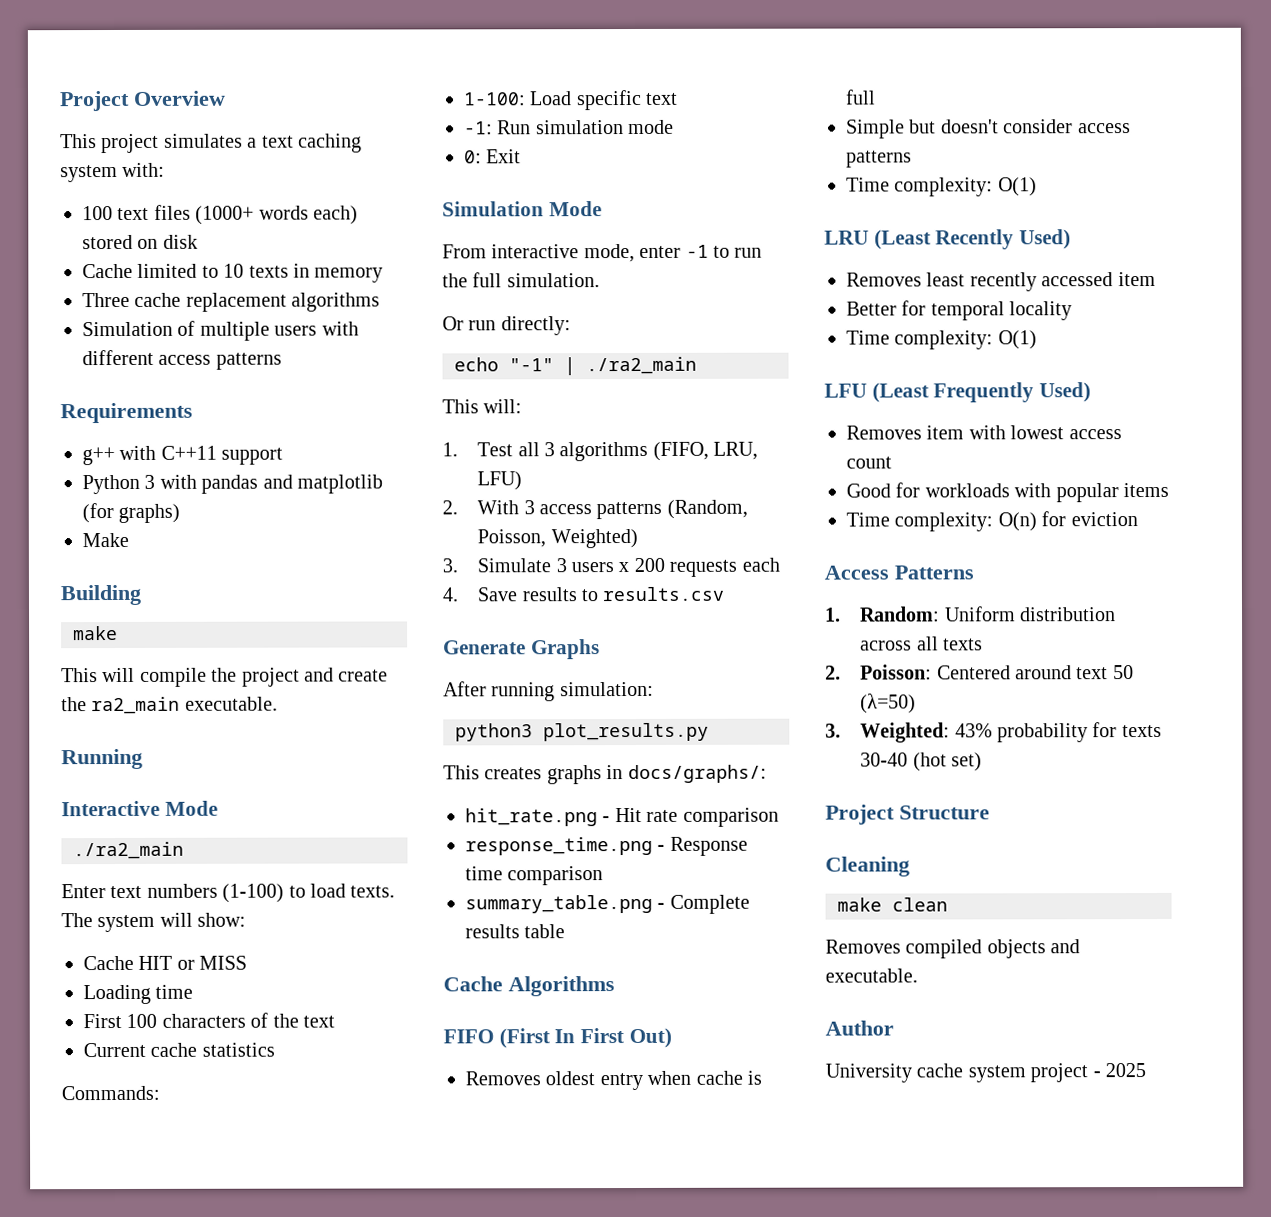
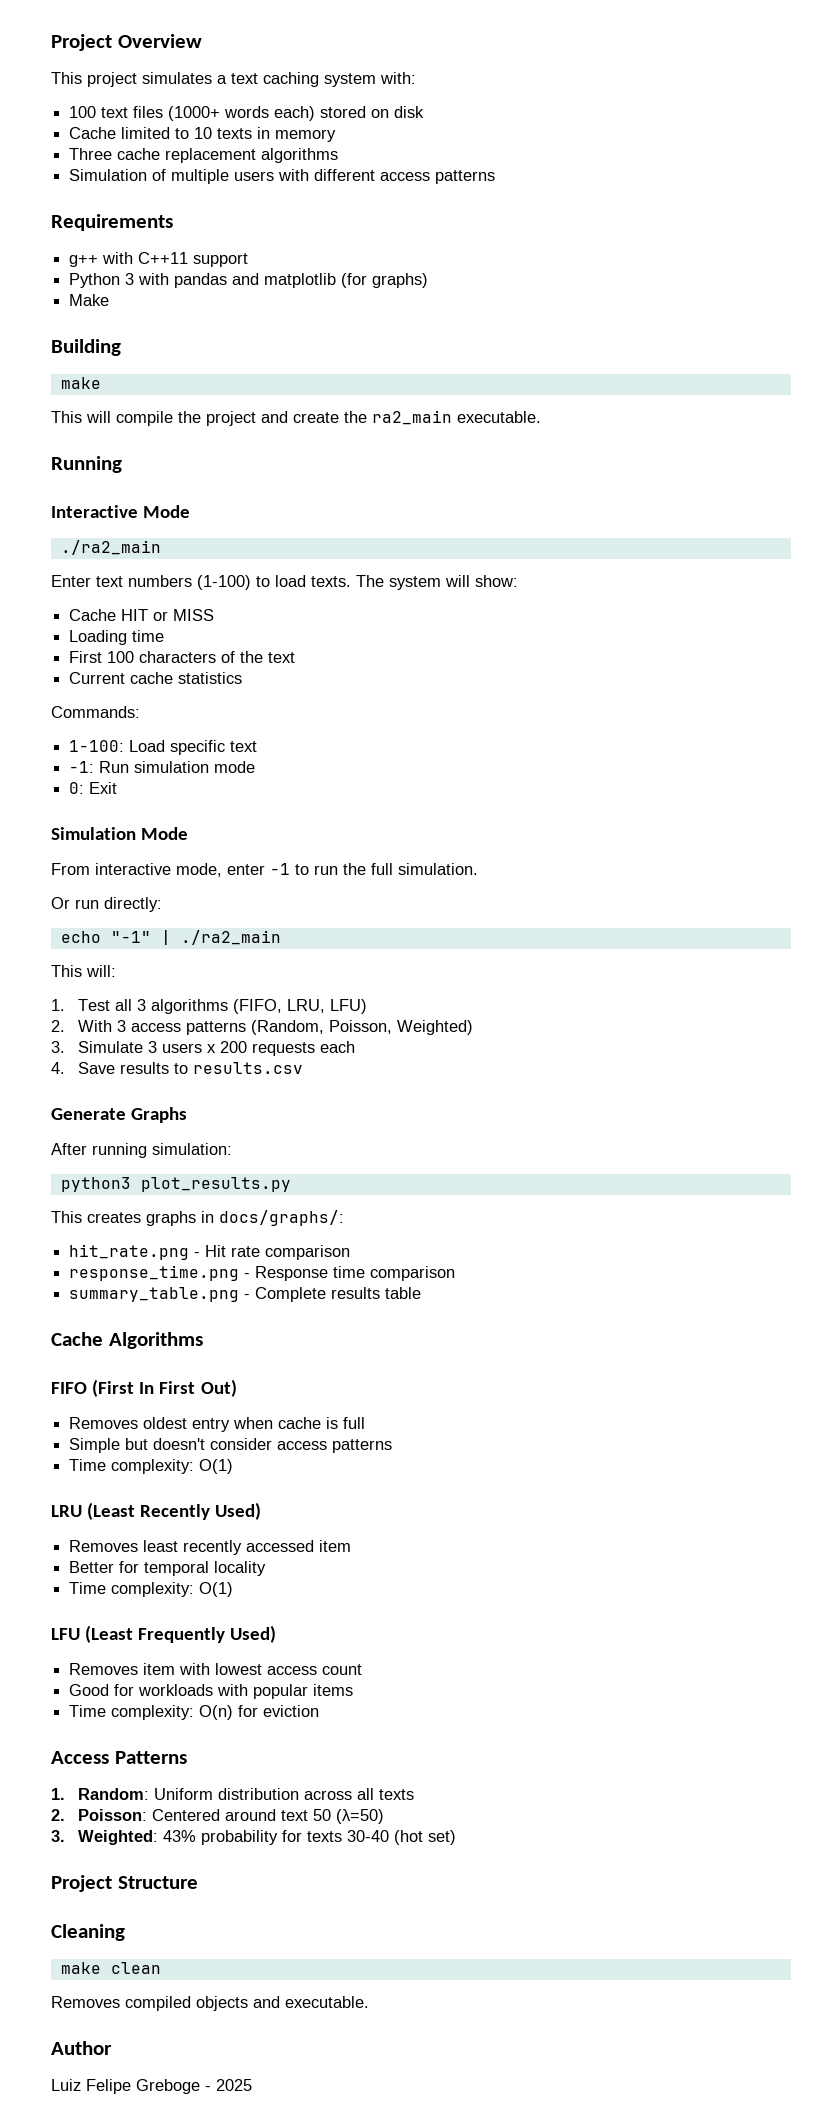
- University cache system project - 2025
+ Luiz Felipe Greboge - 2025

